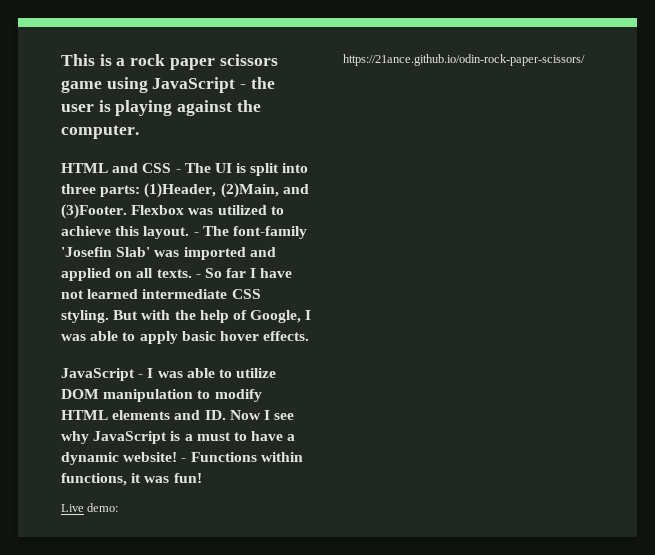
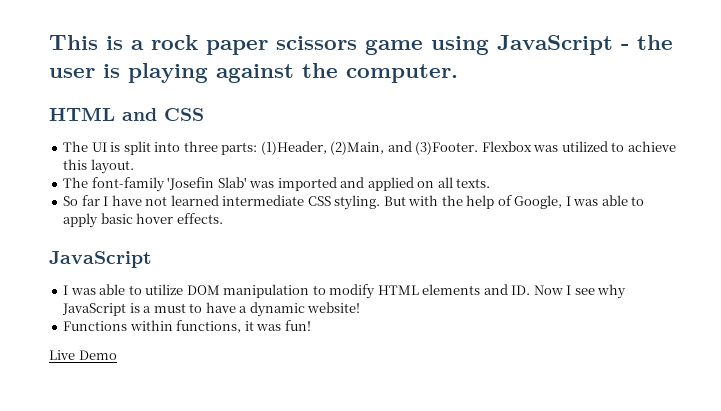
- HTML and CSS - The UI is split into three parts: (1)Header, (2)Main, and (3)Footer.
+ HTML and CSS
+ The UI is split into three parts: (1)Header, (2)Main, and (3)Footer.
- Flexbox was utilized to achieve this layout. - The font-family 'Josefin Slab' was imported and applied on all texts. - So far I have not learned intermediate CSS styling.
+ Flexbox was utilized to achieve this layout.
+ The font-family 'Josefin Slab' was imported and applied on all texts.
+ So far I have not learned intermediate CSS styling.
  But with the help of Google, I was able to apply basic hover effects.
- JavaScript - I was able to utilize DOM manipulation to modify HTML elements and ID. Now I see why JavaScript is a must to have a dynamic website! - Functions within functions, it was fun!
+ JavaScript
+ I was able to utilize DOM manipulation to modify HTML elements and ID. Now I see why JavaScript is a must to have a dynamic website!
+ Functions within functions, it was fun!
- Live demo: https://21ance.github.io/odin-rock-paper-scissors/
+ Live Demo

